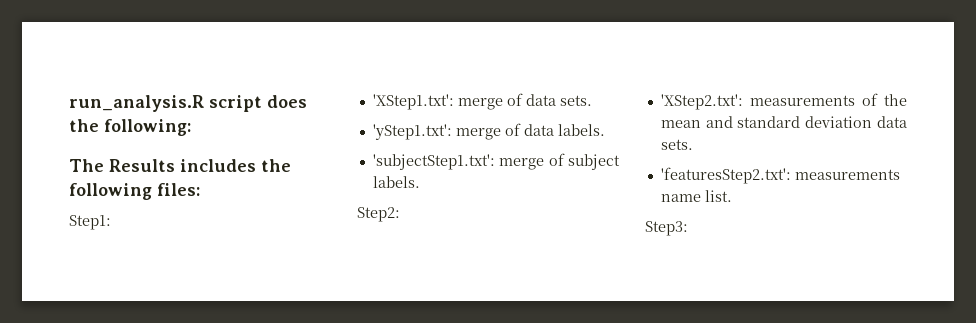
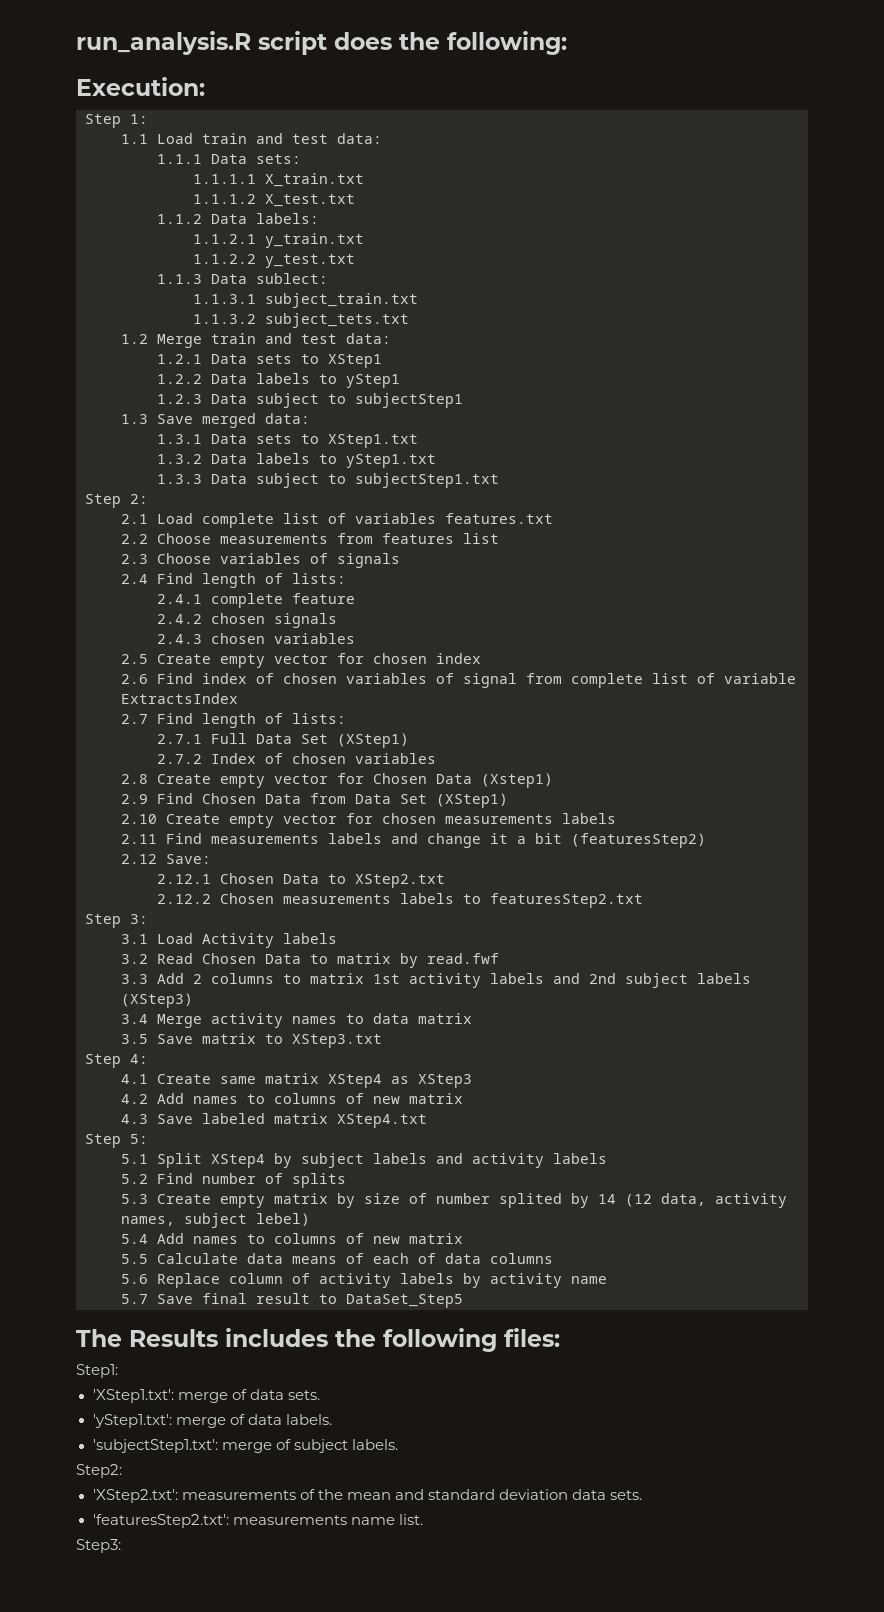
+ Execution:
+ Step 1:
+ 1.1 Load train and test data:
+ 1.1.1 Data sets:
+ 1.1.1.1 X_train.txt
+ 1.1.1.2 X_test.txt
+ 1.1.2 Data labels:
+ 1.1.2.1 y_train.txt
+ 1.1.2.2 y_test.txt
+ 1.1.3 Data sublect:
+ 1.1.3.1 subject_train.txt
+ 1.1.3.2 subject_tets.txt
+ 1.2 Merge train and test data:
+ 1.2.1 Data sets to XStep1
+ 1.2.2 Data labels to yStep1
+ 1.2.3 Data subject to subjectStep1
+ 1.3 Save merged data:
+ 1.3.1 Data sets to XStep1.txt
+ 1.3.2 Data labels to yStep1.txt
+ 1.3.3 Data subject to subjectStep1.txt
+ Step 2:
+ 2.1 Load complete list of variables features.txt
+ 2.2 Choose measurements from features list
+ 2.3 Choose variables of signals
+ 2.4 Find length of lists:
+ 2.4.1 complete feature
+ 2.4.2 chosen signals
+ 2.4.3 chosen variables
+ 2.5 Create empty vector for chosen index
+ 2.6 Find index of chosen variables of signal from complete list of variable ExtractsIndex
+ 2.7 Find length of lists:
+ 2.7.1 Full Data Set (XStep1)
+ 2.7.2 Index of chosen variables
+ 2.8 Create empty vector for Chosen Data (Xstep1)
+ 2.9 Find Chosen Data from Data Set (XStep1)
+ 2.10 Create empty vector for chosen measurements labels
+ 2.11 Find measurements labels and change it a bit (featuresStep2)
+ 2.12 Save:
+ 2.12.1 Chosen Data to XStep2.txt
+ 2.12.2 Chosen measurements labels to featuresStep2.txt
+ Step 3:
+ 3.1 Load Activity labels
+ 3.2 Read Chosen Data to matrix by read.fwf
+ 3.3 Add 2 columns to matrix 1st activity labels and 2nd subject labels (XStep3)
+ 3.4 Merge activity names to data matrix
+ 3.5 Save matrix to XStep3.txt
+ Step 4:
+ 4.1 Create same matrix XStep4 as XStep3
+ 4.2 Add names to columns of new matrix
+ 4.3 Save labeled matrix XStep4.txt
+ Step 5:
+ 5.1 Split XStep4 by subject labels and activity labels
+ 5.2 Find number of splits
+ 5.3 Create empty matrix by size of number splited by 14 (12 data, activity names, subject lebel)
+ 5.4 Add names to columns of new matrix
+ 5.5 Calculate data means of each of data columns
+ 5.6 Replace column of activity labels by activity name
+ 5.7 Save final result to DataSet_Step5

